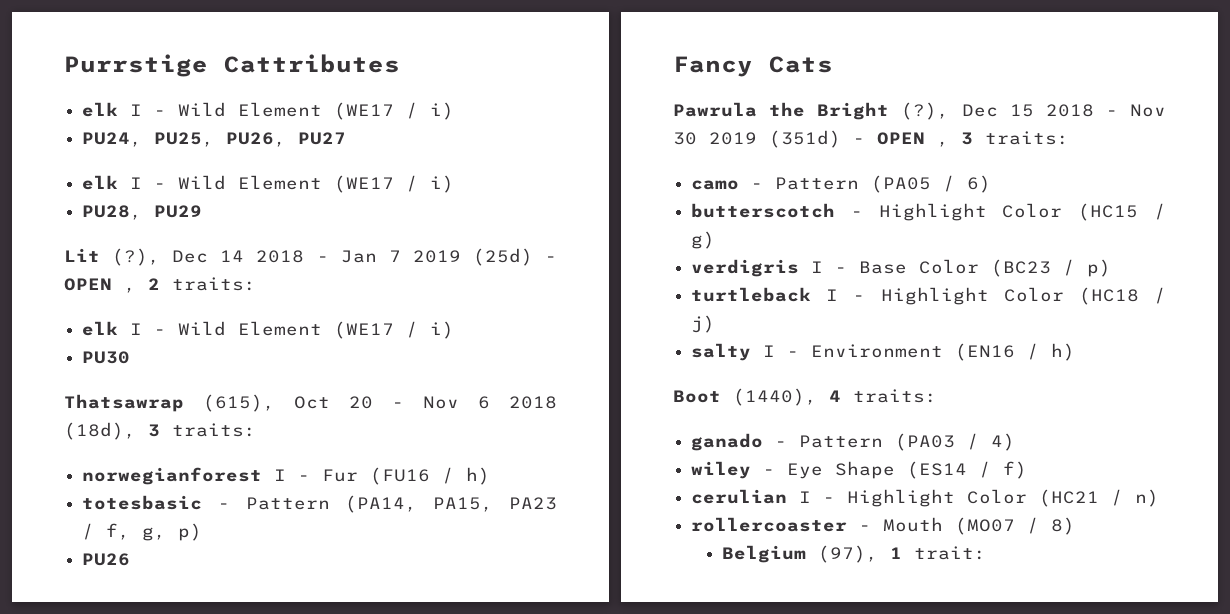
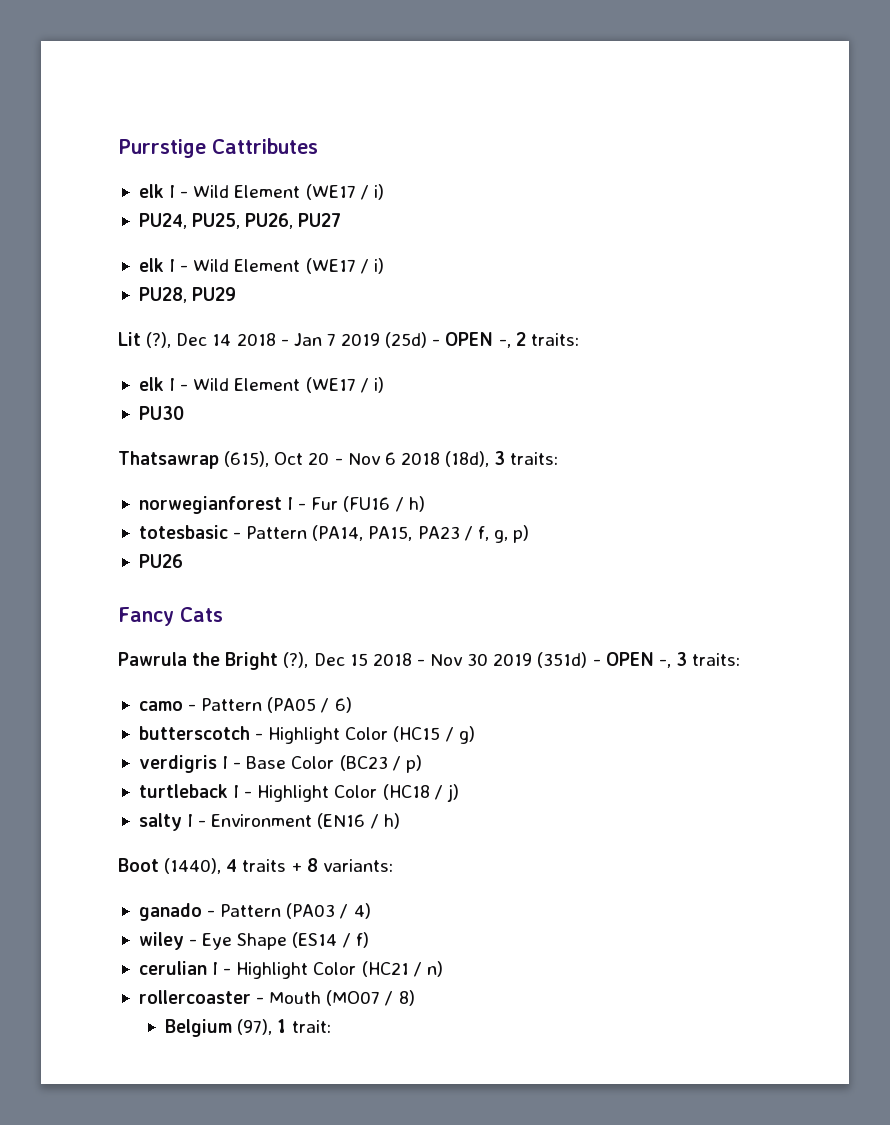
- Lit (?), Dec 14 2018 - Jan 7 2019 (25d) - OPEN , 2 traits:
+ Lit (?), Dec 14 2018 - Jan 7 2019 (25d) - OPEN -, 2 traits:
- Pawrula the Bright (?), Dec 15 2018 - Nov 30 2019 (351d) - OPEN , 3 traits:
+ Pawrula the Bright (?), Dec 15 2018 - Nov 30 2019 (351d) - OPEN -, 3 traits:
- Boot (1440), 4 traits:
+ Boot (1440), 4 traits + 8 variants:

